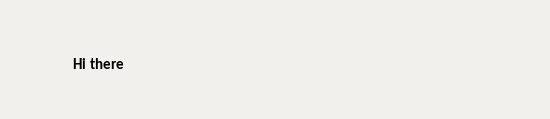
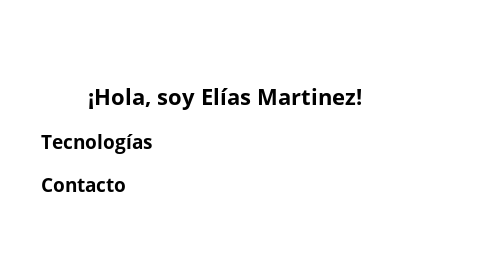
- Hi there
+ ¡Hola, soy Elías Martinez!
+ Tecnologías
+ Contacto

